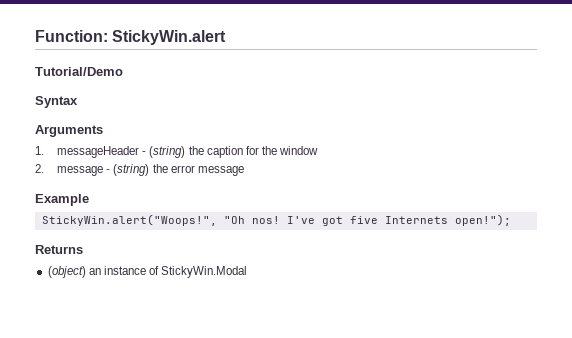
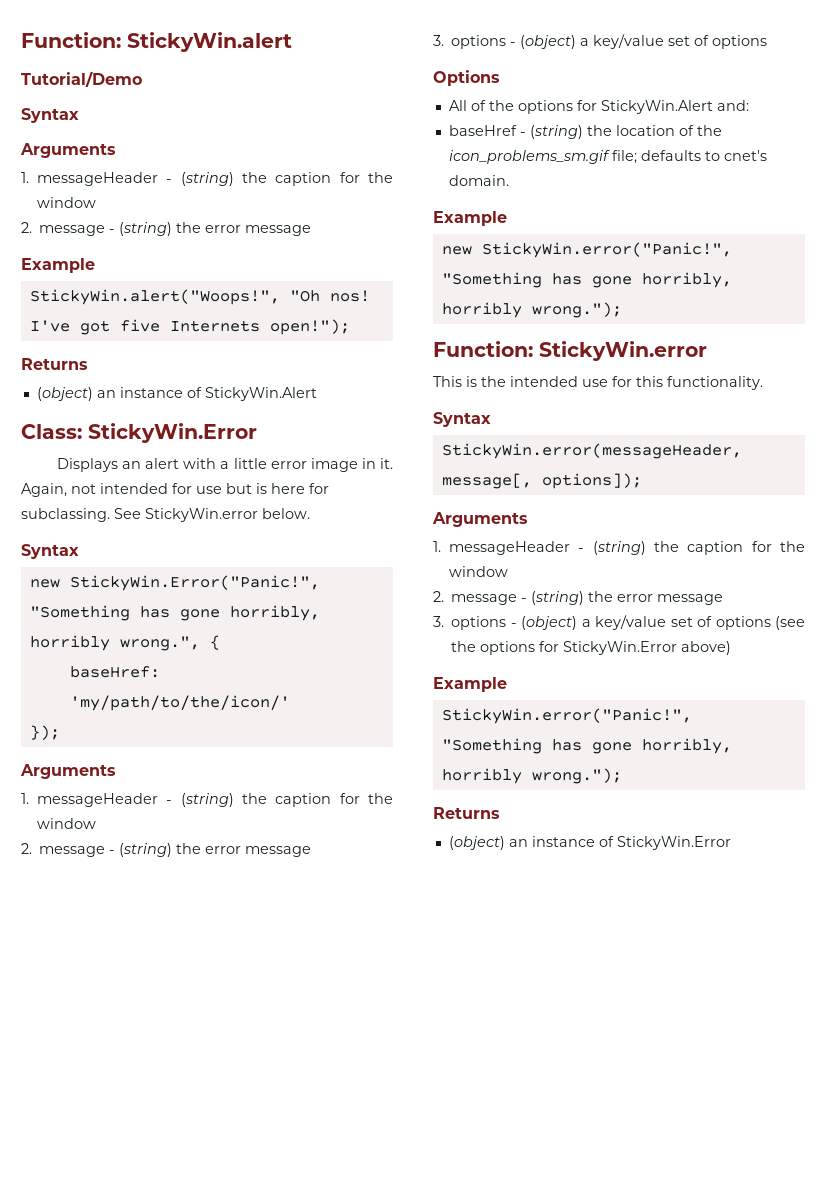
- (object) an instance of StickyWin.Modal
+ (object) an instance of StickyWin.Alert
+ Class: StickyWin.Error
+ Displays an alert with a little error image in it. Again, not intended for use but is here for subclassing. See StickyWin.error below.
+ Syntax
+ new StickyWin.Error("Panic!", "Something has gone horribly, horribly wrong.", {
+ baseHref: 'my/path/to/the/icon/'
+ });
+ Arguments
+ 1. messageHeader - (string) the caption for the window
+ 2. message - (string) the error message
+ 3. options - (object) a key/value set of options
+ Options
+ All of the options for StickyWin.Alert and:
+ baseHref - (string) the location of the icon_problems_sm.gif file; defaults to cnet's domain.
+ Example
+ new StickyWin.error("Panic!", "Something has gone horribly, horribly wrong.");
+ Function: StickyWin.error
+ This is the intended use for this functionality.
+ Syntax
+ StickyWin.error(messageHeader, message[, options]);
+ Arguments
+ 1. messageHeader - (string) the caption for the window
+ 2. message - (string) the error message
+ 3. options - (object) a key/value set of options (see the options for StickyWin.Error above)
+ Example
+ StickyWin.error("Panic!", "Something has gone horribly, horribly wrong.");
+ Returns
+ (object) an instance of StickyWin.Error

